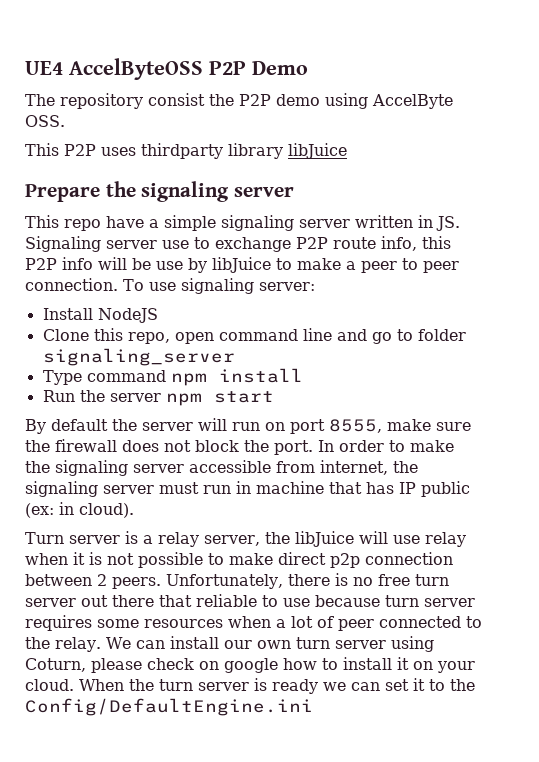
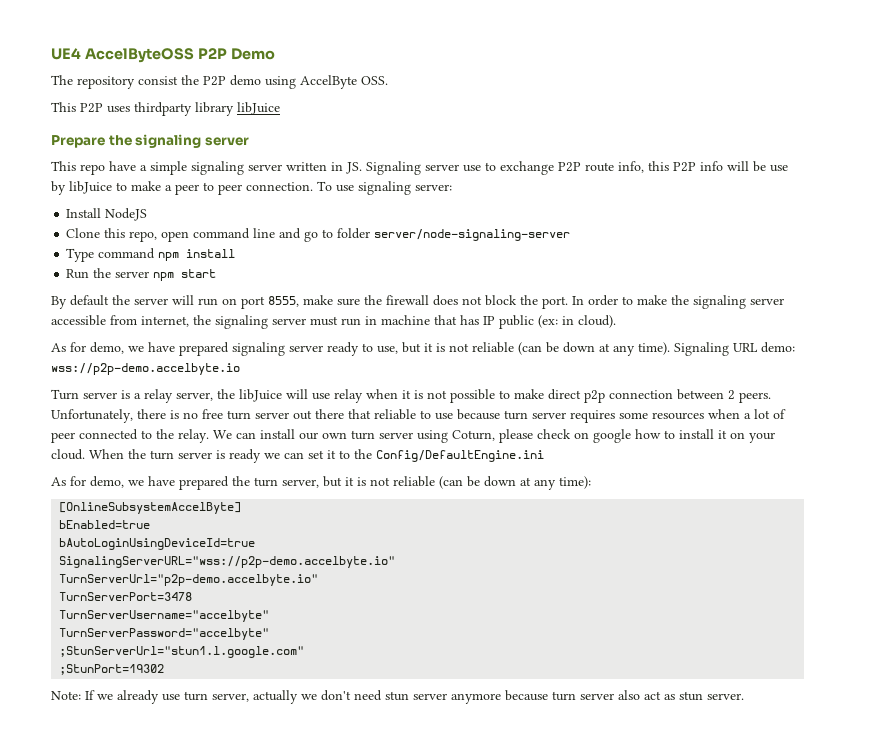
- Clone this repo, open command line and go to folder signaling_server
+ Clone this repo, open command line and go to folder server/node-signaling-server
+ As for demo, we have prepared signaling server ready to use, but it is not reliable (can be down at any time). Signaling URL demo: wss://p2p-demo.accelbyte.io
+ As for demo, we have prepared the turn server, but it is not reliable (can be down at any time):
+ [OnlineSubsystemAccelByte]
+ bEnabled=true
+ bAutoLoginUsingDeviceId=true
+ SignalingServerURL="wss://p2p-demo.accelbyte.io"
+ TurnServerUrl="p2p-demo.accelbyte.io"
+ TurnServerPort=3478
+ TurnServerUsername="accelbyte"
+ TurnServerPassword="accelbyte"
+ ;StunServerUrl="stun1.l.google.com"
+ ;StunPort=19302
+ Note: If we already use turn server, actually we don't need stun server anymore because turn server also act as stun server.

